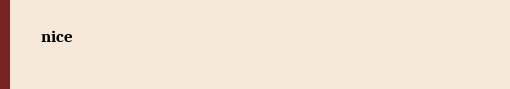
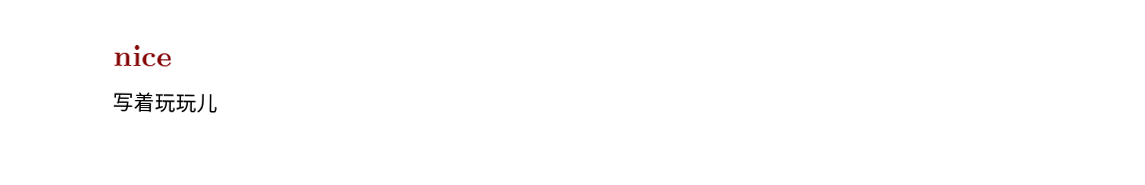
+ 写着玩玩儿

